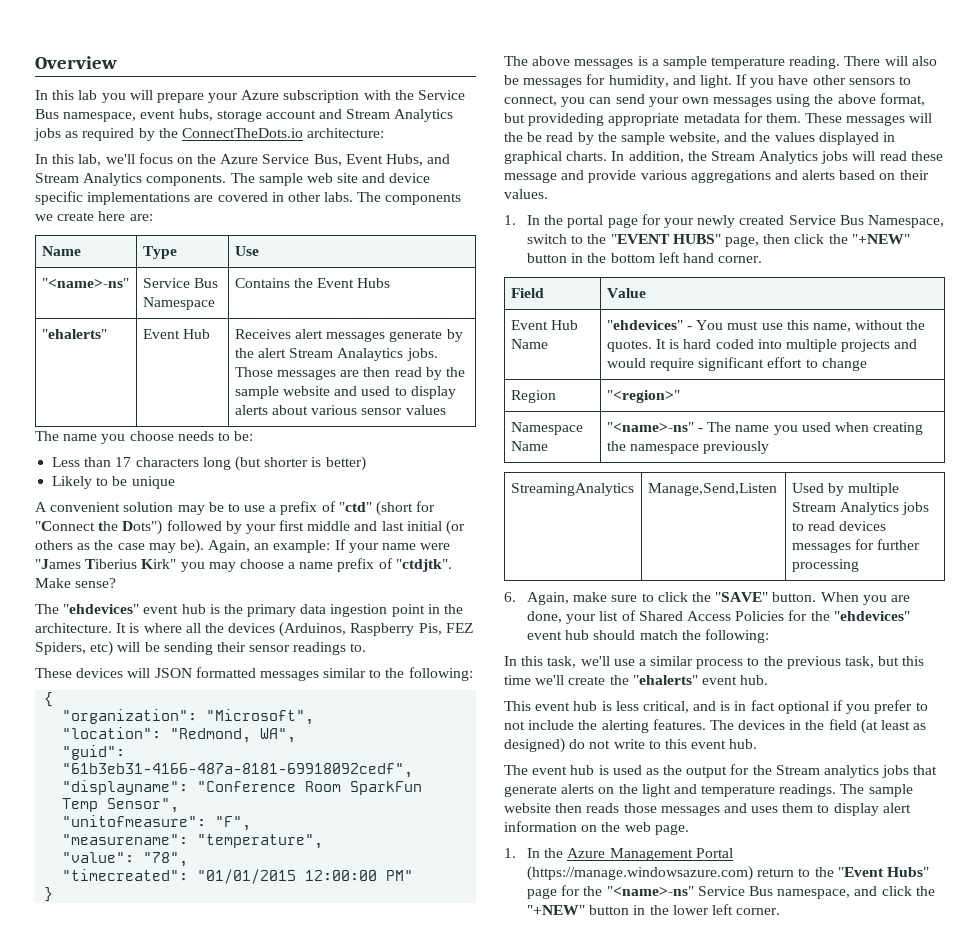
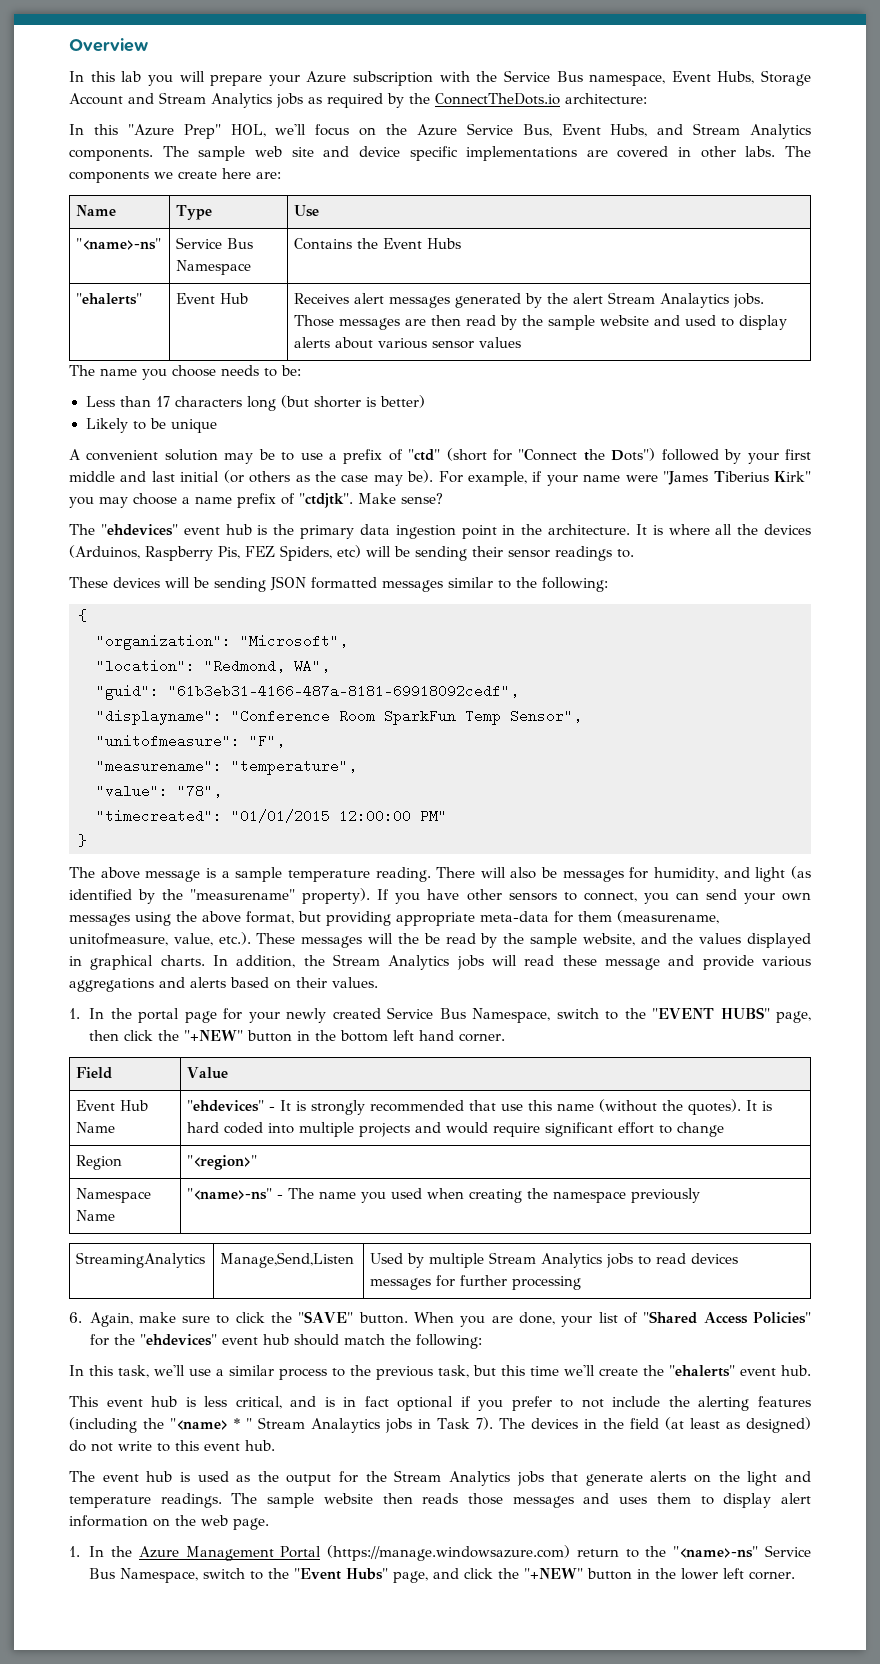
- In this lab you will prepare your Azure subscription with the Service Bus namespace, event hubs, storage account and Stream Analytics jobs as required by the ConnectTheDots.io architecture:
+ In this lab you will prepare your Azure subscription with the Service Bus namespace, Event Hubs, Storage Account and Stream Analytics jobs as required by the ConnectTheDots.io architecture:
- In this lab, we'll focus on the Azure Service Bus, Event Hubs, and Stream Analytics components.
+ In this "Azure Prep" HOL, we'll focus on the Azure Service Bus, Event Hubs, and Stream Analytics components.
- "ehalerts" | Event Hub | Receives alert messages generate by the alert Stream Analaytics jobs. Those messages are then read by the sample website and used to display alerts about various sensor values
+ "ehalerts" | Event Hub | Receives alert messages generated by the alert Stream Analaytics jobs. Those messages are then read by the sample website and used to display alerts about various sensor values
- Again, an example: If your name were "James Tiberius Kirk" you may choose a name prefix of "ctdjtk".
+ For example, if your name were "James Tiberius Kirk" you may choose a name prefix of "ctdjtk".
- These devices will JSON formatted messages similar to the following:
+ These devices will be sending JSON formatted messages similar to the following:
- The above messages is a sample temperature reading.
+ The above message is a sample temperature reading.
- There will also be messages for humidity, and light.
+ There will also be messages for humidity, and light (as identified by the "measurename" property).
- If you have other sensors to connect, you can send your own messages using the above format, but provideding appropriate metadata for them. These messages will the be read by the sample website, and the values displayed in graphical charts.
+ If you have other sensors to connect, you can send your own messages using the above format, but providing appropriate meta-data for them (measurename, unitofmeasure, value, etc.). These messages will the be read by the sample website, and the values displayed in graphical charts.
- Event Hub Name | "ehdevices" - You must use this name, without the quotes. It is hard coded into multiple projects and would require significant effort to change
+ Event Hub Name | "ehdevices" - It is strongly recommended that use this name (without the quotes). It is hard coded into multiple projects and would require significant effort to change
- When you are done, your list of Shared Access Policies for the "ehdevices" event hub should match the following:
+ When you are done, your list of "Shared Access Policies" for the "ehdevices" event hub should match the following:
- This event hub is less critical, and is in fact optional if you prefer to not include the alerting features.
+ This event hub is less critical, and is in fact optional if you prefer to not include the alerting features (including the "<name> * " Stream Analaytics jobs in Task 7).
- The event hub is used as the output for the Stream analytics jobs that generate alerts on the light and temperature readings.
+ The event hub is used as the output for the Stream Analytics jobs that generate alerts on the light and temperature readings.
- 1. In the Azure Management Portal (https://manage.windowsazure.com) return to the "Event Hubs" page for the "<name>-ns" Service Bus namespace, and click the "+NEW" button in the lower left corner.
+ 1. In the Azure Management Portal (https://manage.windowsazure.com) return to the "<name>-ns" Service Bus Namespace, switch to the "Event Hubs" page, and click the "+NEW" button in the lower left corner.

